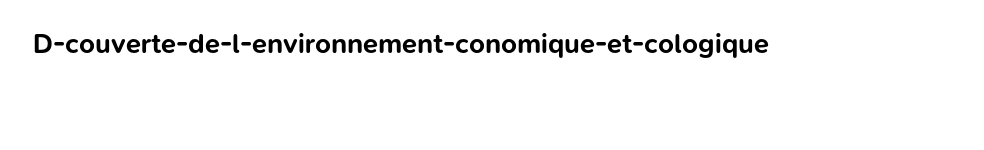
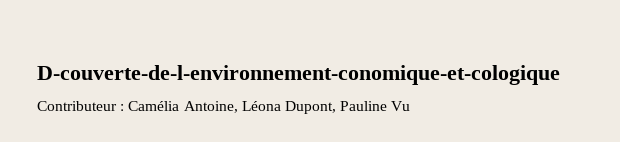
+ Contributeur : Camélia Antoine, Léona Dupont, Pauline Vu

